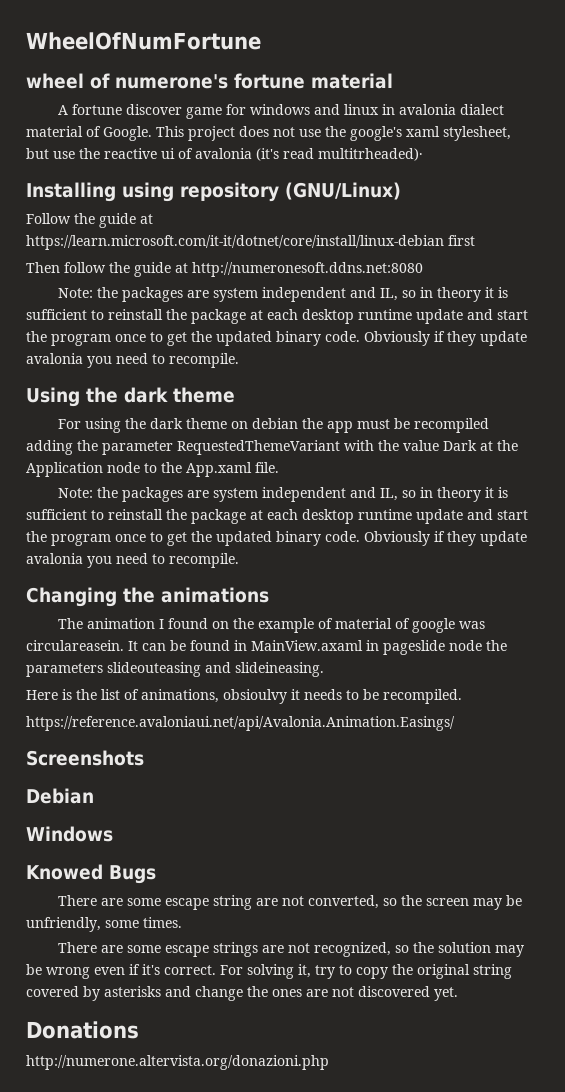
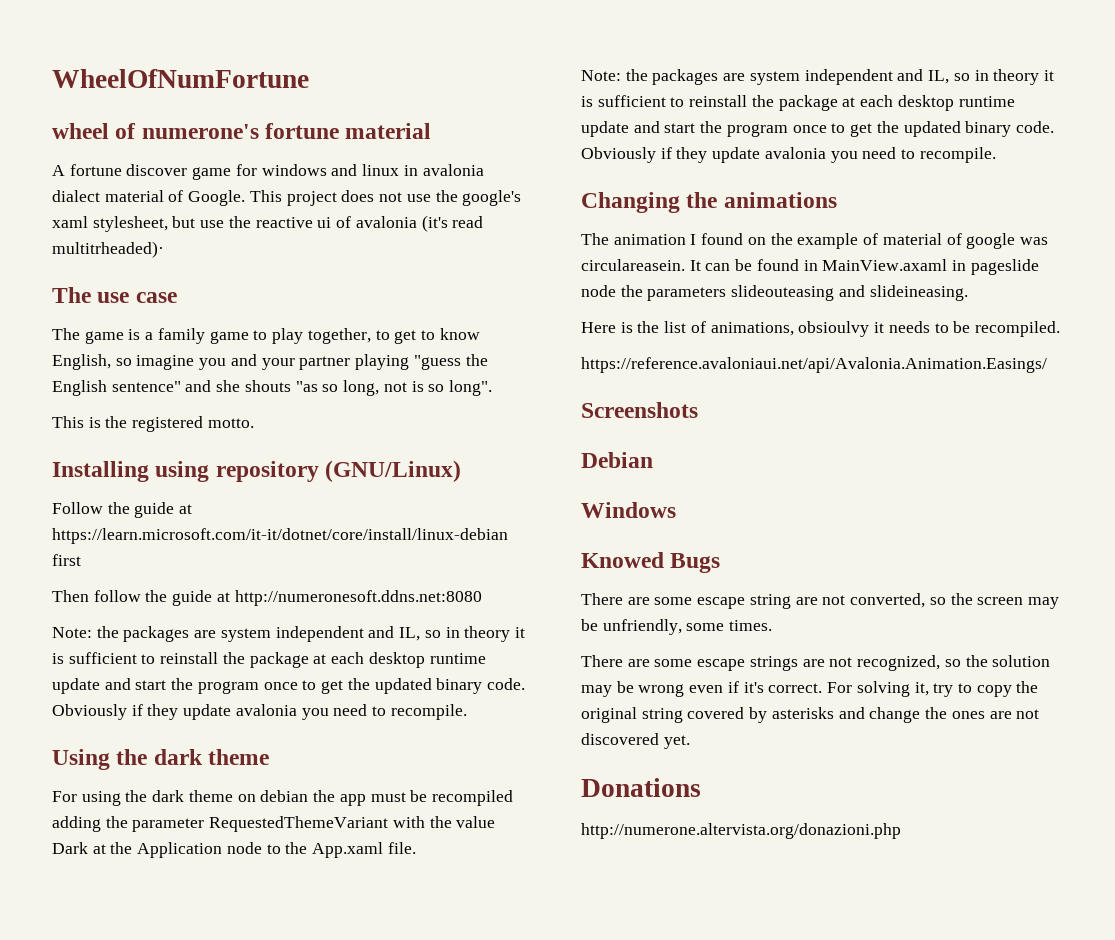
+ The use case
+ The game is a family game to play together, to get to know English, so imagine you and your partner playing "guess the English sentence" and she shouts "as so long, not is so long".
+ This is the registered motto.

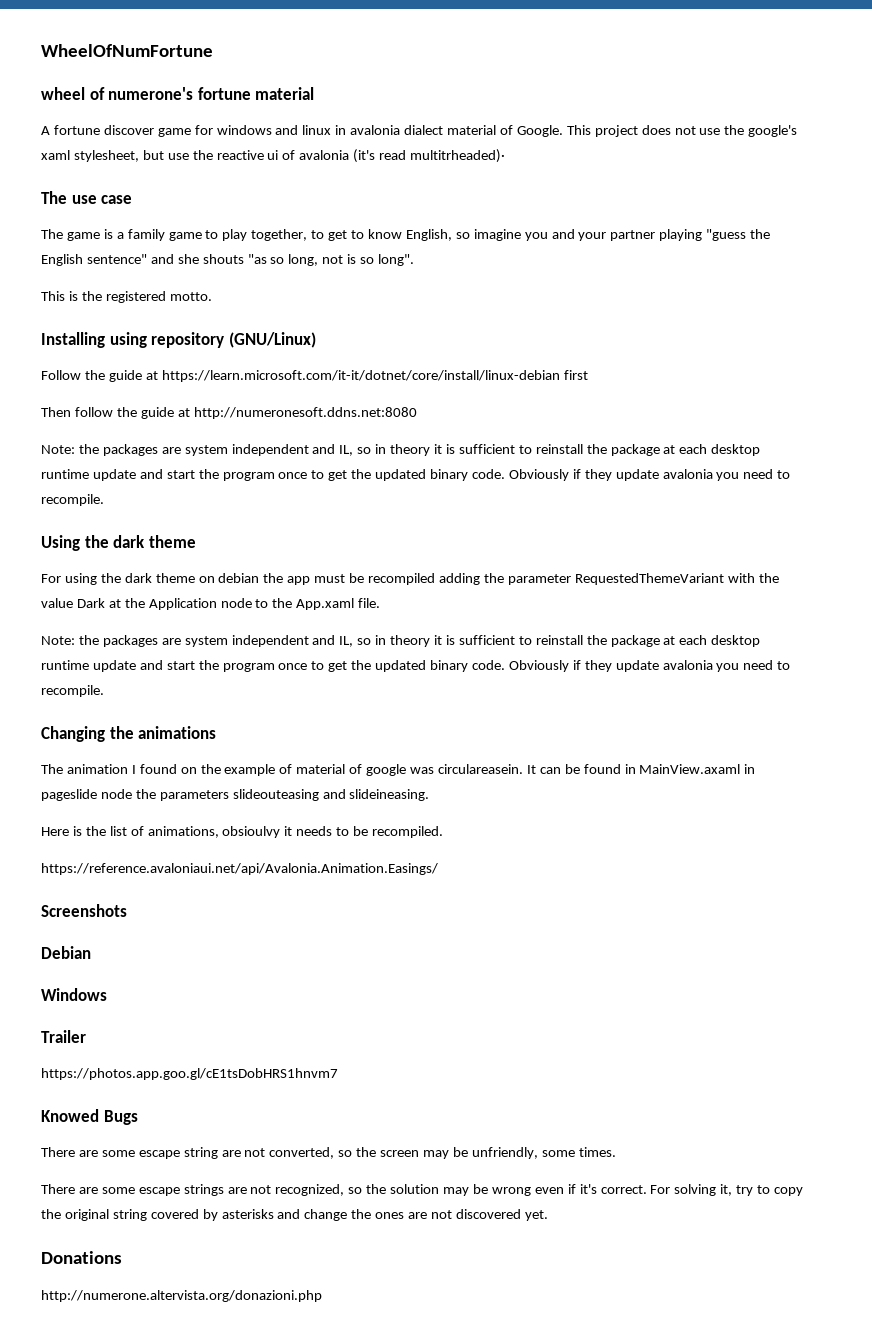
+ Trailer
+ https://photos.app.goo.gl/cE1tsDobHRS1hnvm7

